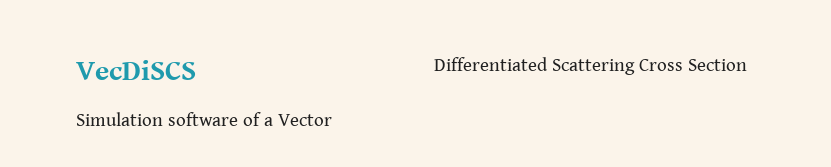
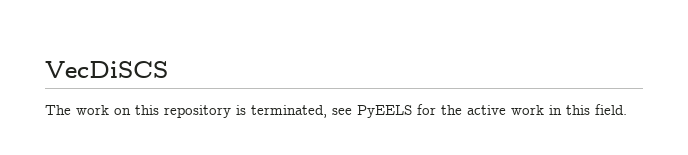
- Simulation software of a Vector Differentiated Scattering Cross Section
+ The work on this repository is terminated, see PyEELS for the active work in this field.

